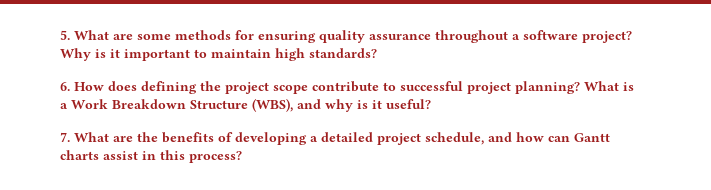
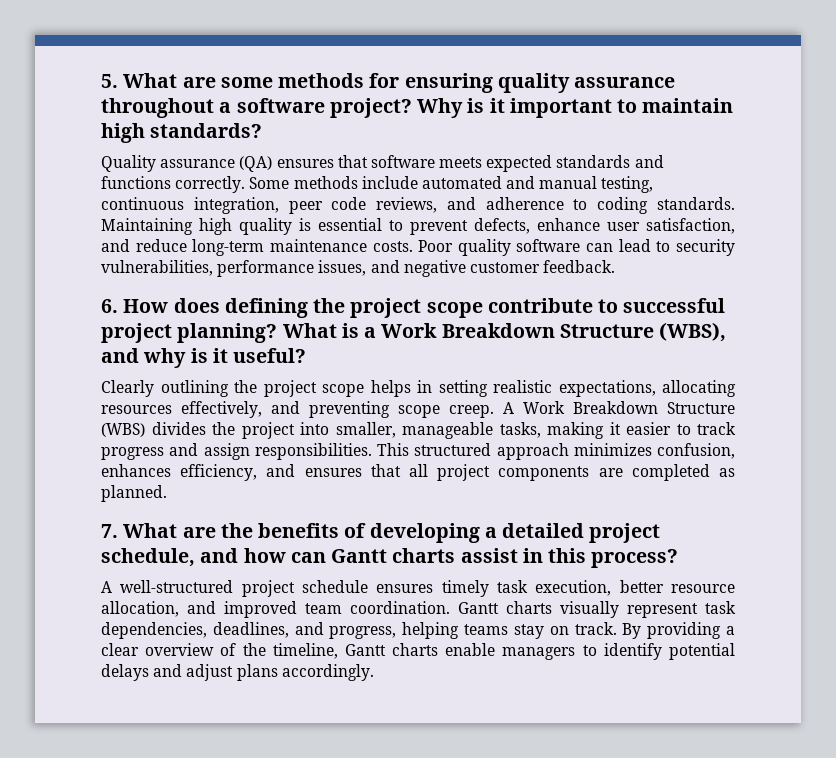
+ Quality assurance (QA) ensures that software meets expected standards and functions correctly. Some methods include automated and manual testing, continuous integration, peer code reviews, and adherence to coding standards. Maintaining high quality is essential to prevent defects, enhance user satisfaction, and reduce long-term maintenance costs. Poor quality software can lead to security vulnerabilities, performance issues, and negative customer feedback.
+ Clearly outlining the project scope helps in setting realistic expectations, allocating resources effectively, and preventing scope creep. A Work Breakdown Structure (WBS) divides the project into smaller, manageable tasks, making it easier to track progress and assign responsibilities. This structured approach minimizes confusion, enhances efficiency, and ensures that all project components are completed as planned.
+ A well-structured project schedule ensures timely task execution, better resource allocation, and improved team coordination. Gantt charts visually represent task dependencies, deadlines, and progress, helping teams stay on track. By providing a clear overview of the timeline, Gantt charts enable managers to identify potential delays and adjust plans accordingly.

